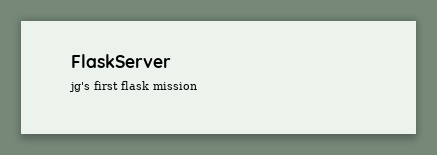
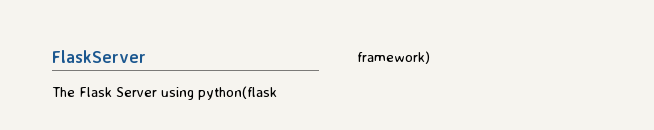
- jg's first flask mission
+ The Flask Server using python(flask framework)

